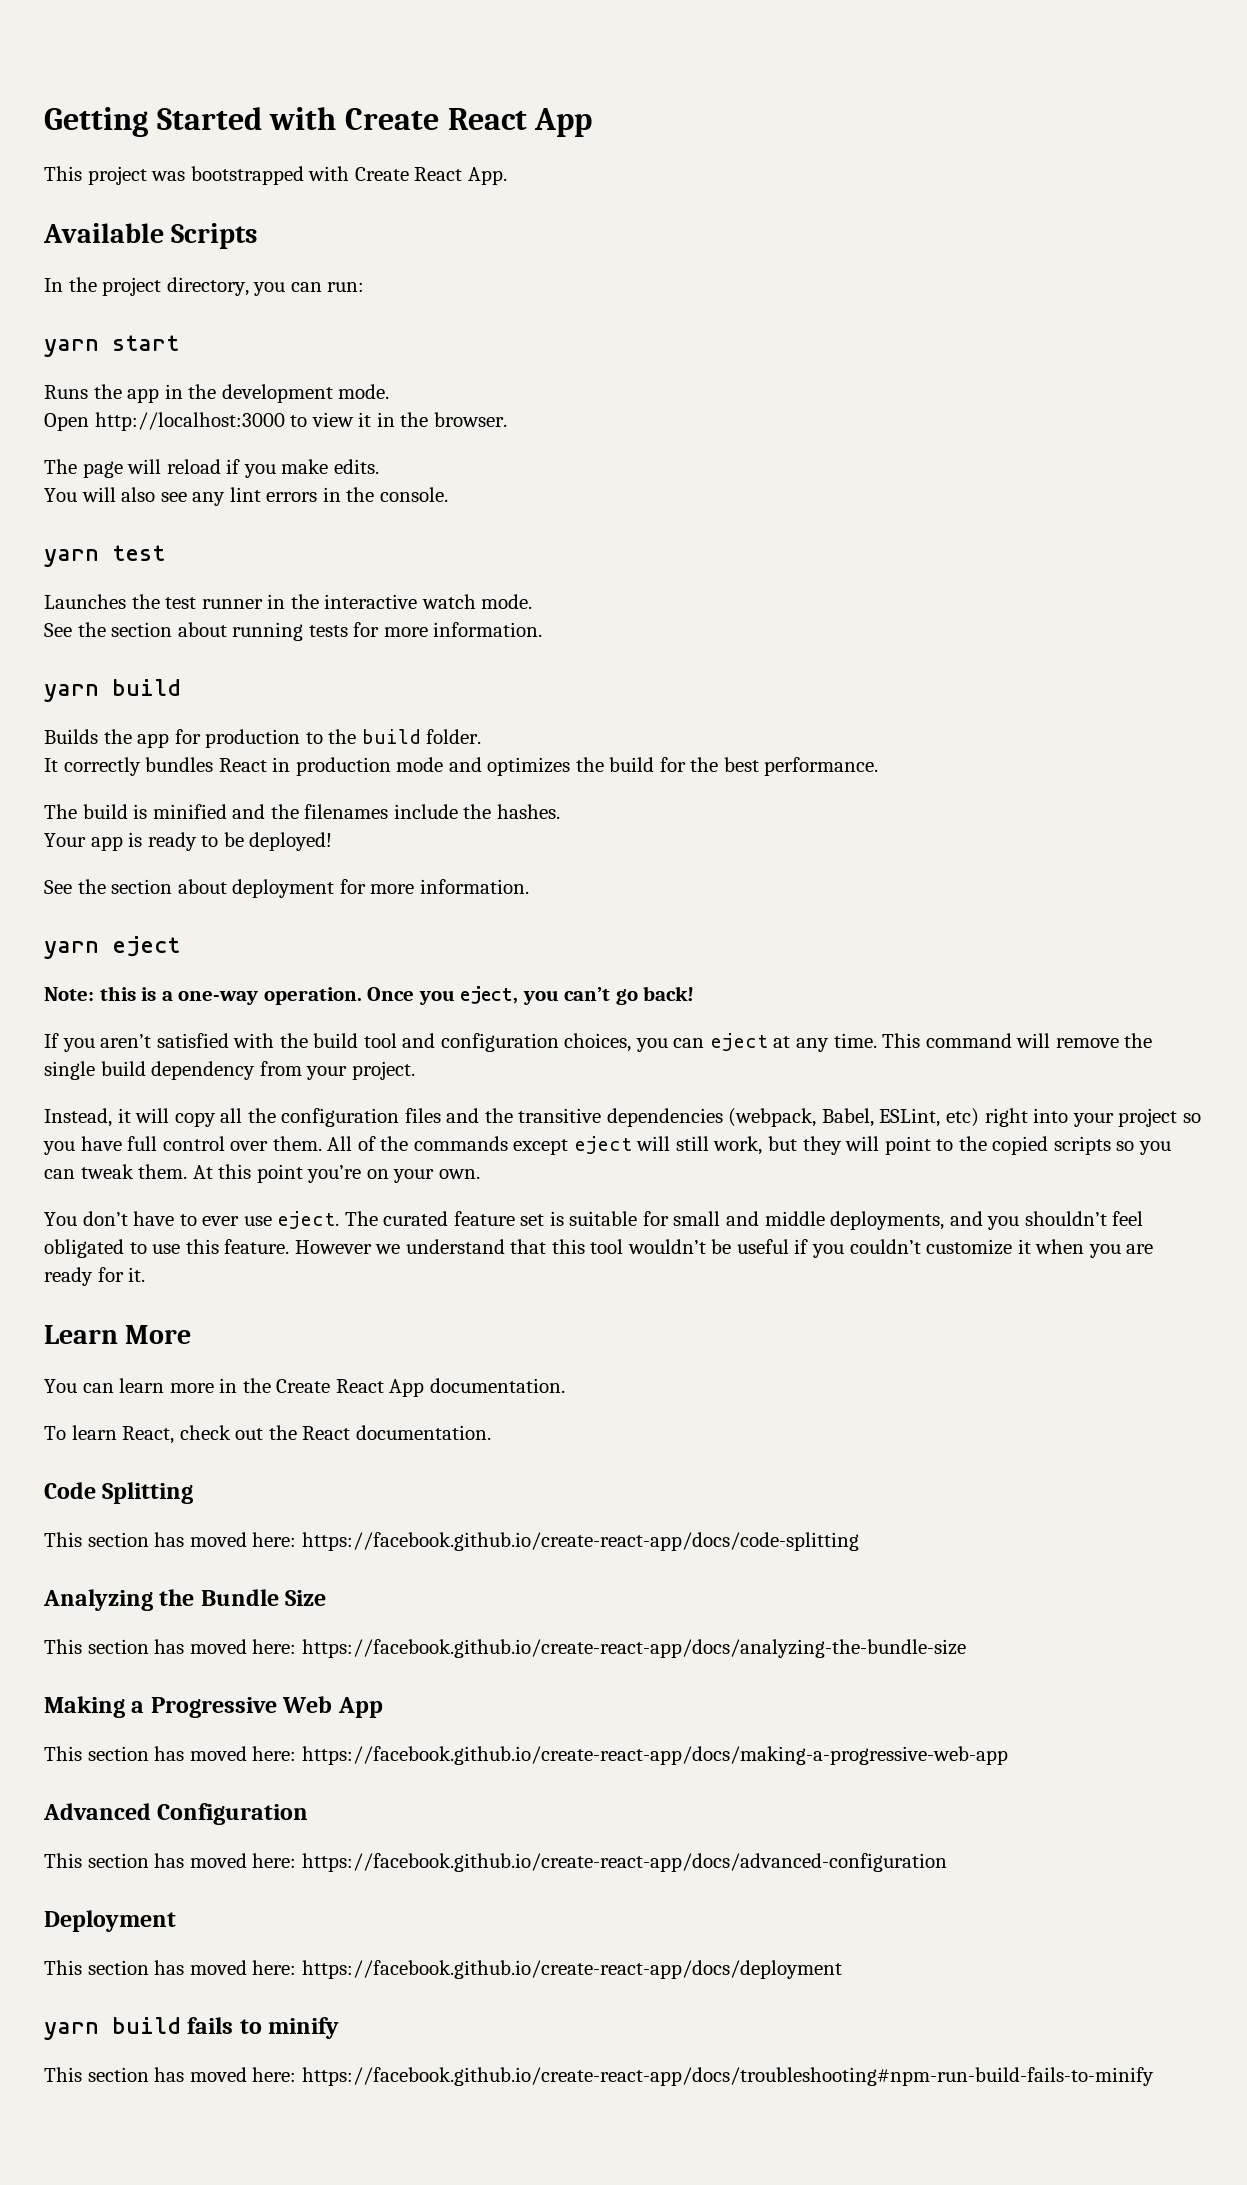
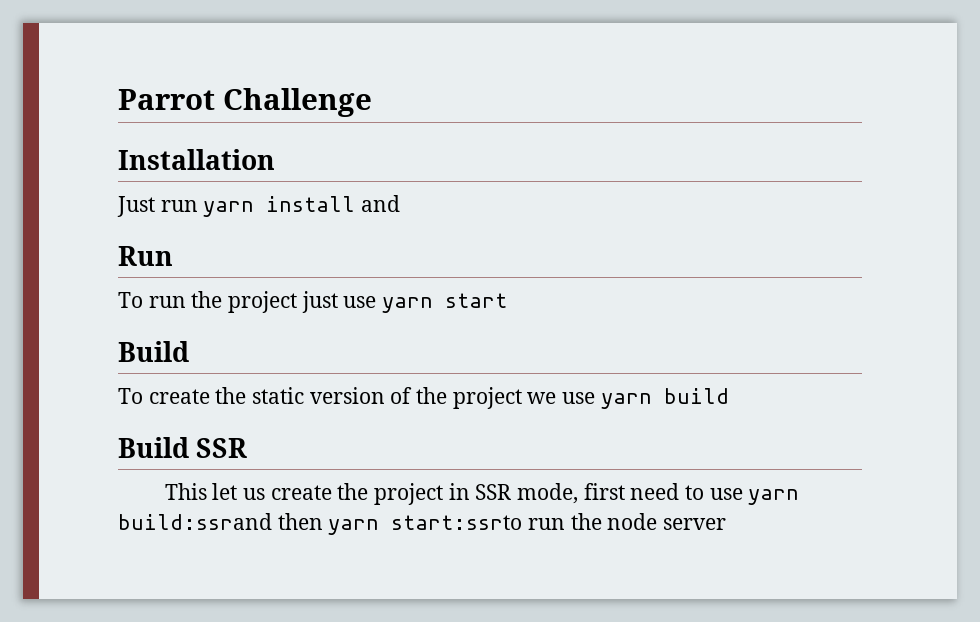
- Getting Started with Create React App
- This project was bootstrapped with Create React App.
- Available Scripts
- In the project directory, you can run:
- yarn start
- Runs the app in the development mode.
- Open http://localhost:3000 to view it in the browser.
- The page will reload if you make edits.
- You will also see any lint errors in the console.
- yarn test
- Launches the test runner in the interactive watch mode.
- See the section about running tests for more information.
- yarn build
- Builds the app for production to the build folder.
- It correctly bundles React in production mode and optimizes the build for the best performance.
- The build is minified and the filenames include the hashes.
- Your app is ready to be deployed!
- See the section about deployment for more information.
- yarn eject
- Note: this is a one-way operation. Once you eject, you can’t go back!
- If you aren’t satisfied with the build tool and configuration choices, you can eject at any time. This command will remove the single build dependency from your project.
- Instead, it will copy all the configuration files and the transitive dependencies (webpack, Babel, ESLint, etc) right into your project so you have full control over them. All of the commands except eject will still work, but they will point to the copied scripts so you can tweak them. At this point you’re on your own.
- You don’t have to ever use eject. The curated feature set is suitable for small and middle deployments, and you shouldn’t feel obligated to use this feature. However we understand that this tool wouldn’t be useful if you couldn’t customize it when you are ready for it.
- Learn More
- You can learn more in the Create React App documentation.
- To learn React, check out the React documentation.
- Code Splitting
- This section has moved here: https://facebook.github.io/create-react-app/docs/code-splitting
- Analyzing the Bundle Size
- This section has moved here: https://facebook.github.io/create-react-app/docs/analyzing-the-bundle-size
- Making a Progressive Web App
- This section has moved here: https://facebook.github.io/create-react-app/docs/making-a-progressive-web-app
- Advanced Configuration
- This section has moved here: https://facebook.github.io/create-react-app/docs/advanced-configuration
- Deployment
- This section has moved here: https://facebook.github.io/create-react-app/docs/deployment
- yarn build fails to minify
- This section has moved here: https://facebook.github.io/create-react-app/docs/troubleshooting#npm-run-build-fails-to-minify
+ Parrot Challenge
+ Installation
+ Just run yarn install and
+ Run
+ To run the project just use yarn start
+ Build
+ To create the static version of the project we use yarn build
+ Build SSR
+ This let us create the project in SSR mode, first need to use yarn build:ssrand then yarn start:ssrto run the node server

